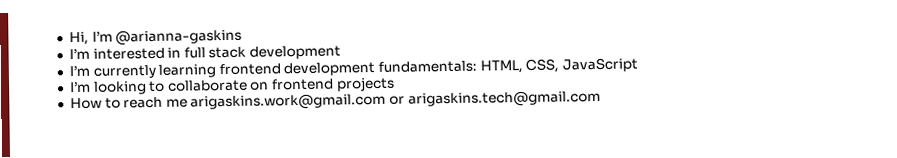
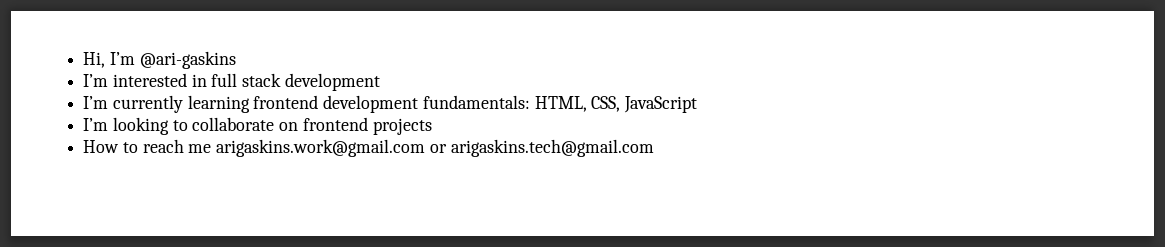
- Hi, I’m @arianna-gaskins
+ Hi, I’m @ari-gaskins

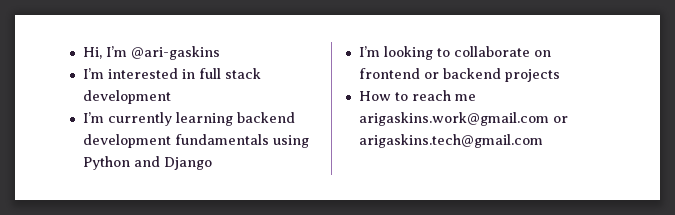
- I’m currently learning frontend development fundamentals: HTML, CSS, JavaScript
+ I’m currently learning backend development fundamentals using Python and Django
- I’m looking to collaborate on frontend projects
+ I’m looking to collaborate on frontend or backend projects

